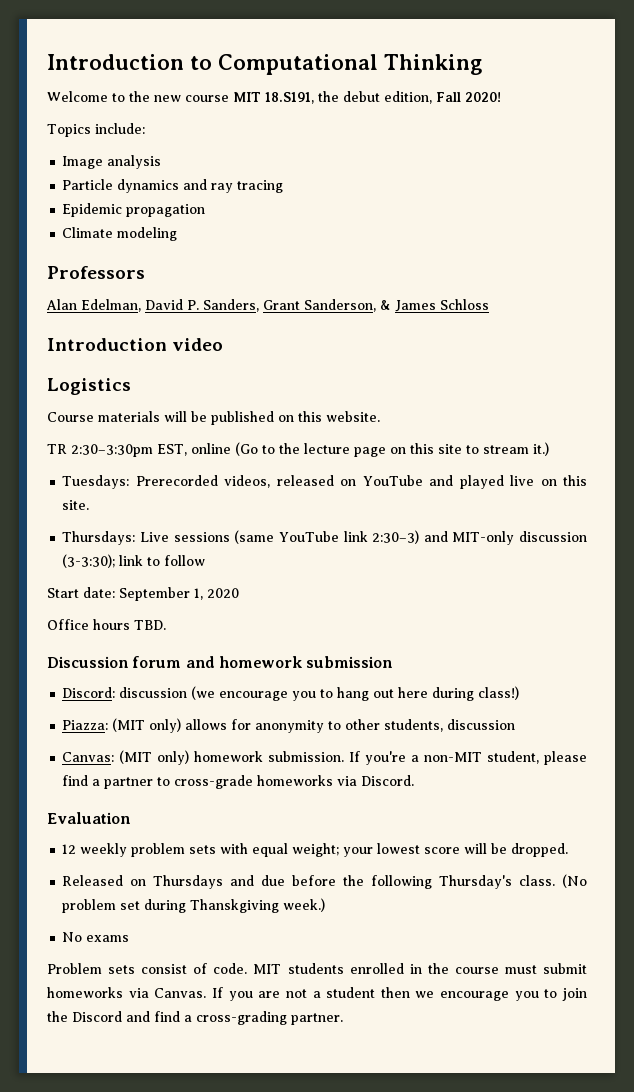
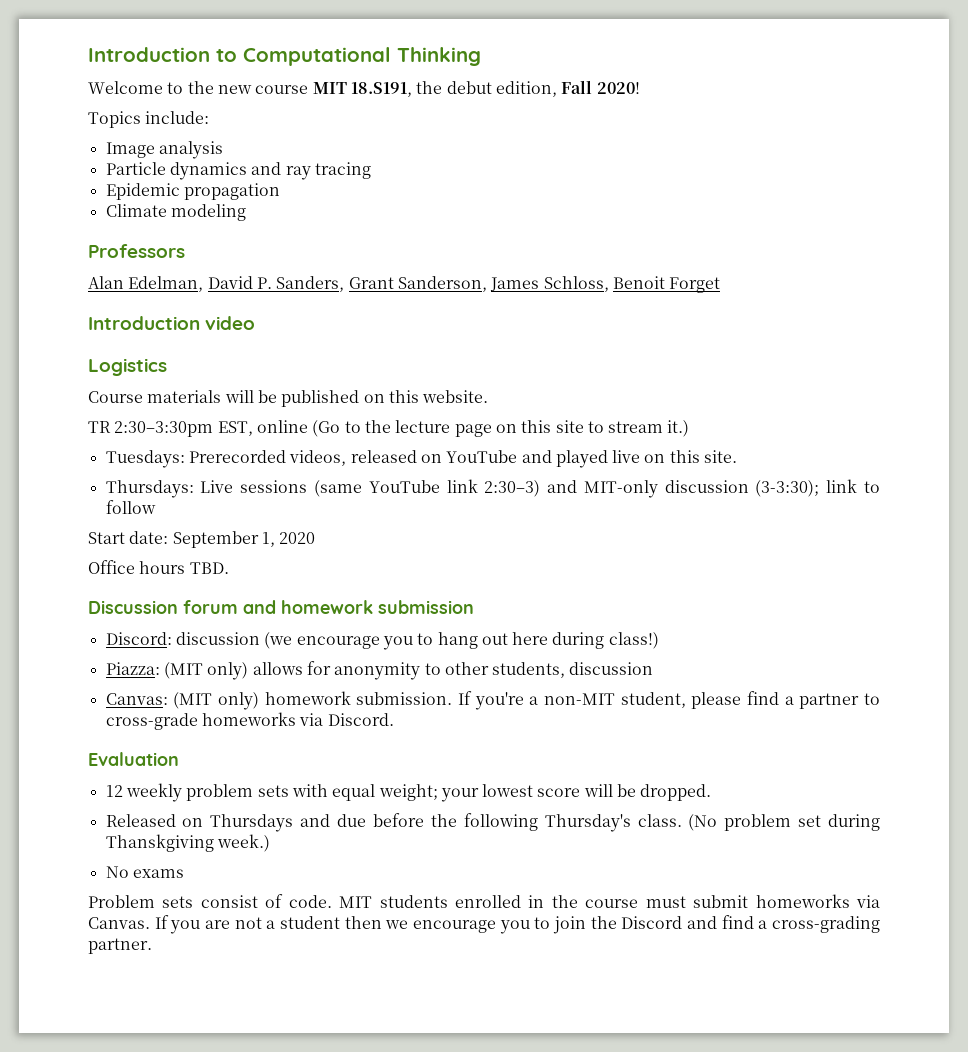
- Alan Edelman, David P. Sanders, Grant Sanderson, & James Schloss
+ Alan Edelman, David P. Sanders, Grant Sanderson, James Schloss, Benoit Forget

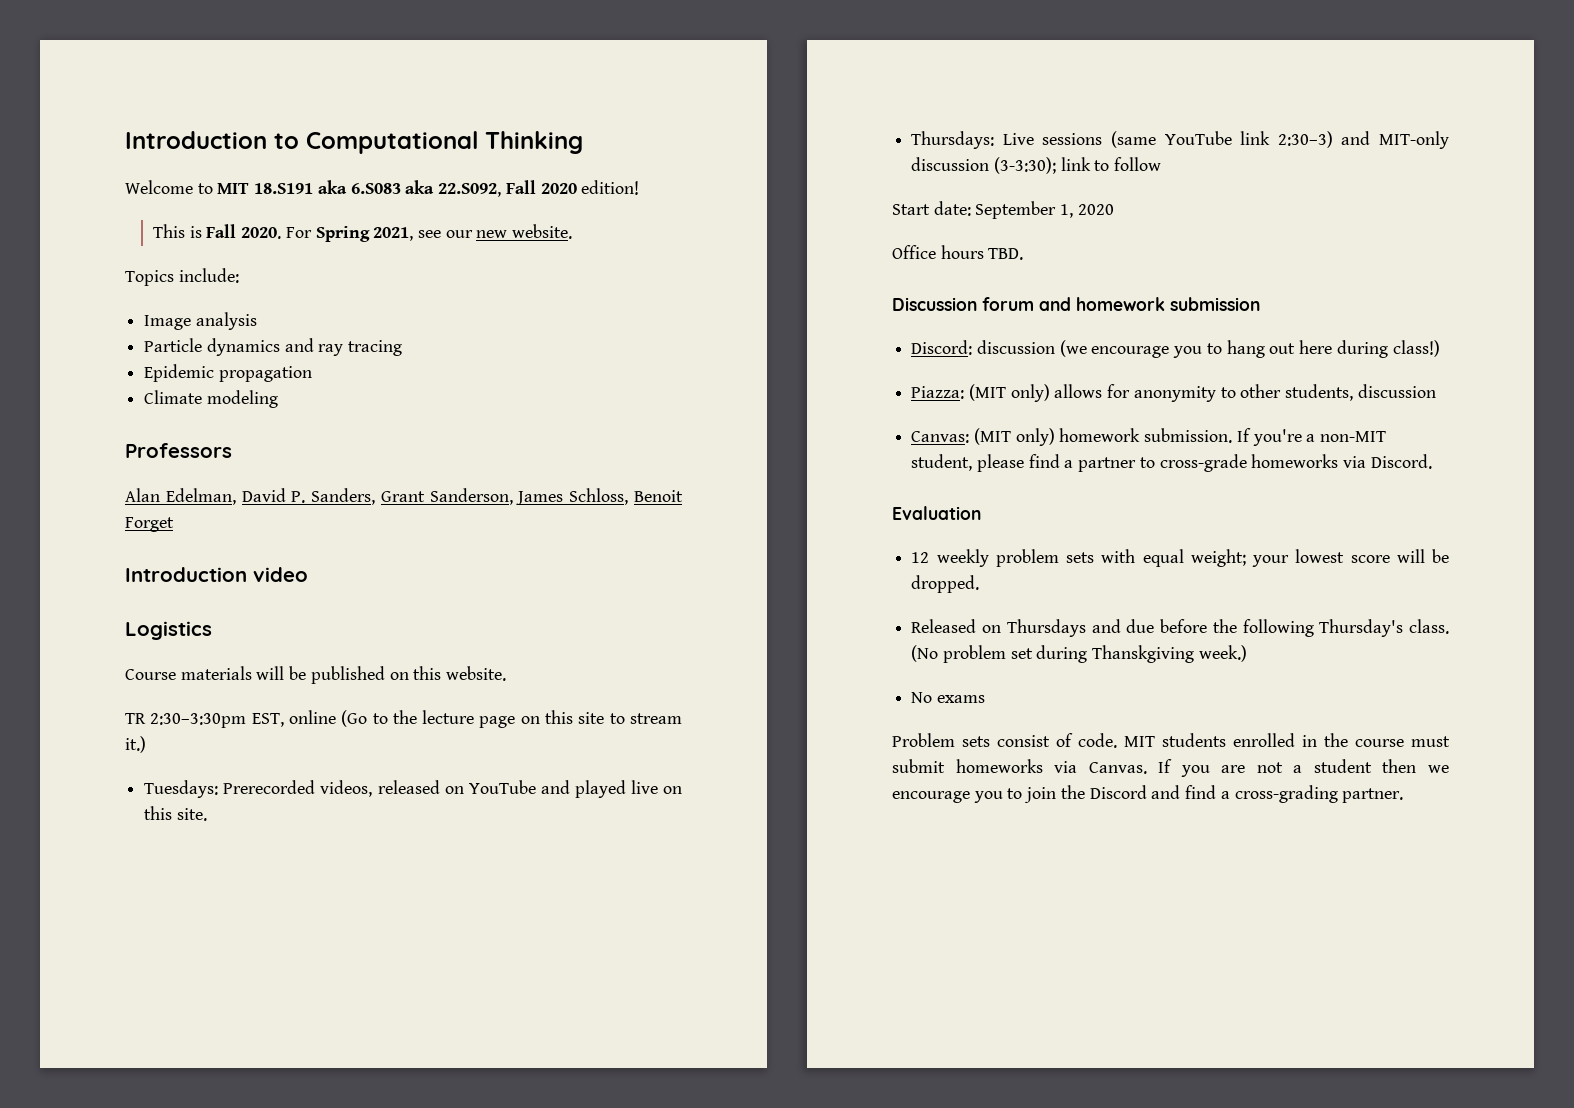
- Welcome to the new course MIT 18.S191, the debut edition, Fall 2020!
+ Welcome to MIT 18.S191 aka 6.S083 aka 22.S092, Fall 2020 edition!
+ This is Fall 2020. For Spring 2021, see our new website.

